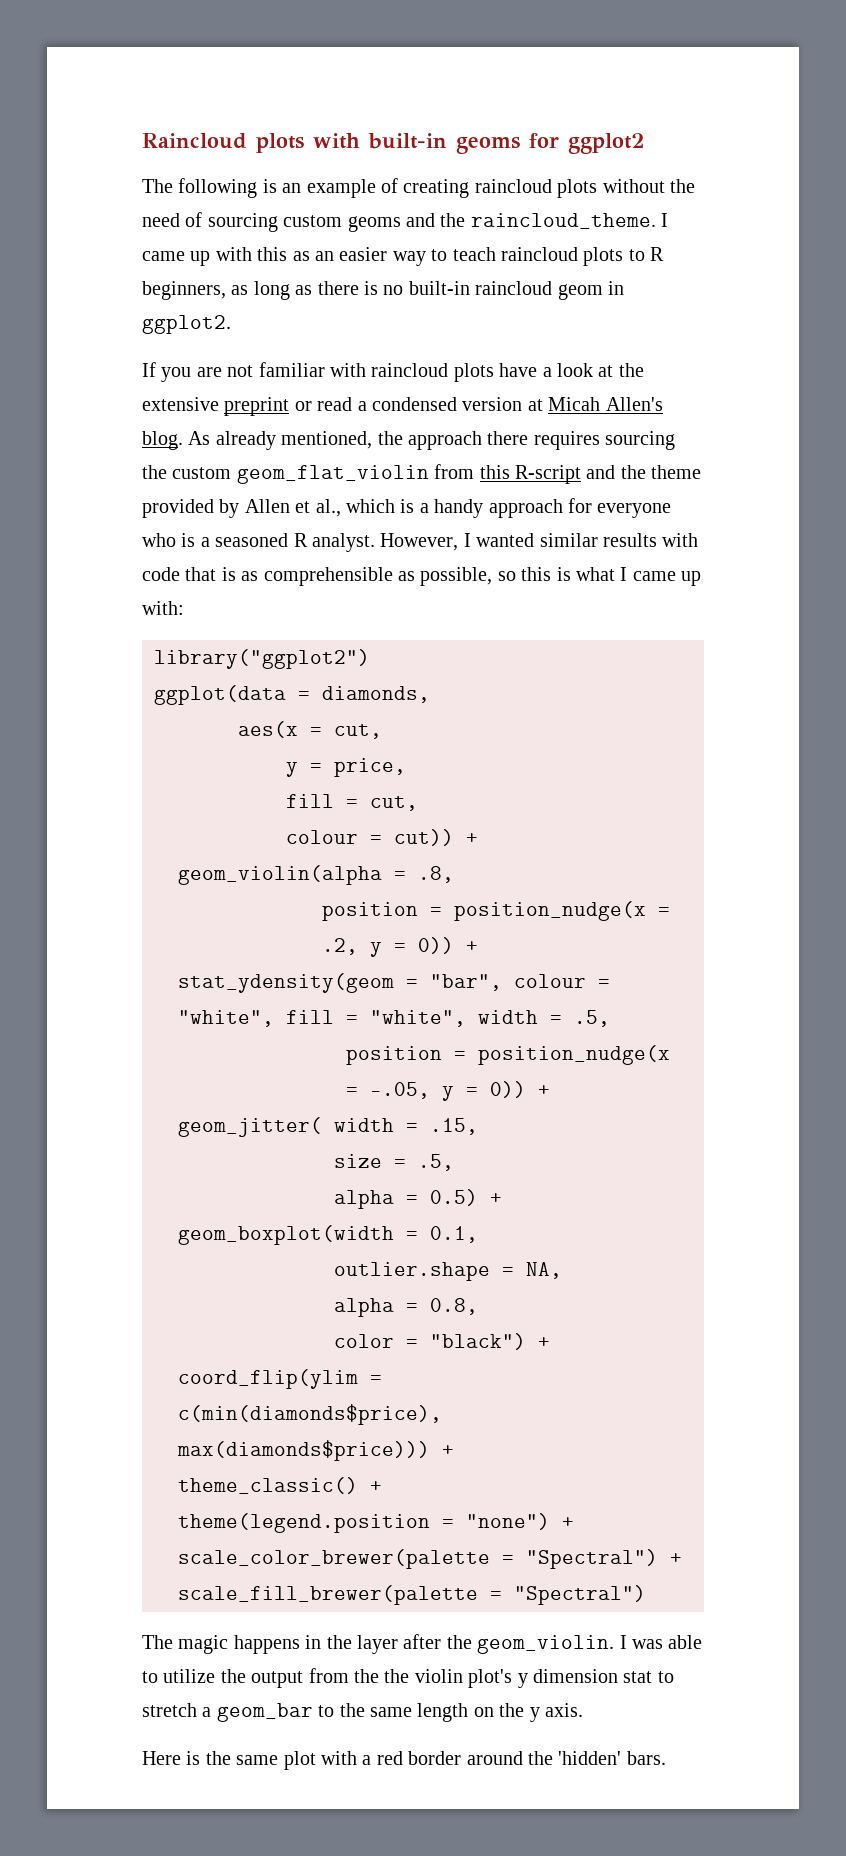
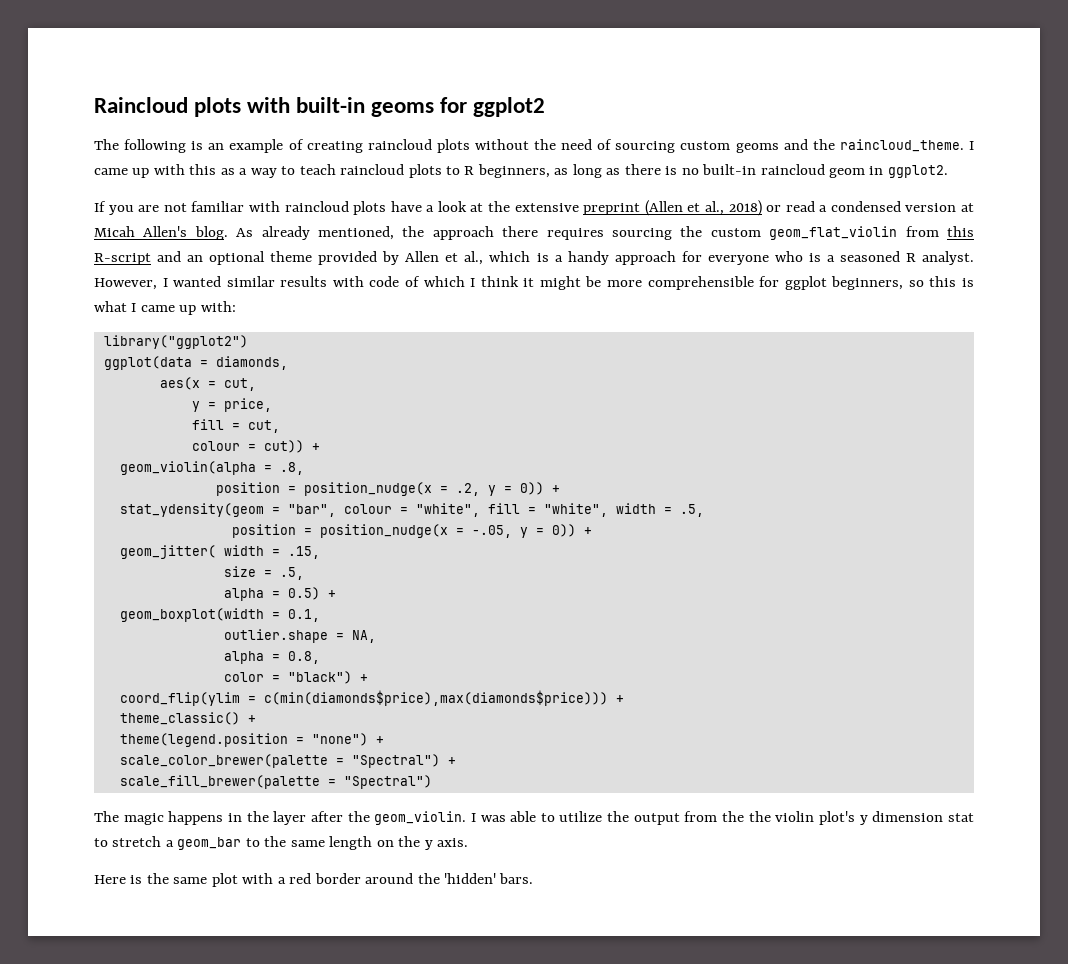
- I came up with this as an easier way to teach raincloud plots to R beginners, as long as there is no built-in raincloud geom in ggplot2.
+ I came up with this as a way to teach raincloud plots to R beginners, as long as there is no built-in raincloud geom in ggplot2.
- If you are not familiar with raincloud plots have a look at the extensive preprint or read a condensed version at Micah Allen's blog.
+ If you are not familiar with raincloud plots have a look at the extensive preprint (Allen et al., 2018) or read a condensed version at Micah Allen's blog.
- As already mentioned, the approach there requires sourcing the custom geom_flat_violin from this R-script and the theme provided by Allen et al., which is a handy approach for everyone who is a seasoned R analyst.
+ As already mentioned, the approach there requires sourcing the custom geom_flat_violin from this R-script and an optional theme provided by Allen et al., which is a handy approach for everyone who is a seasoned R analyst.
- However, I wanted similar results with code that is as comprehensible as possible, so this is what I came up with:
+ However, I wanted similar results with code of which I think it might be more comprehensible for ggplot beginners, so this is what I came up with:

